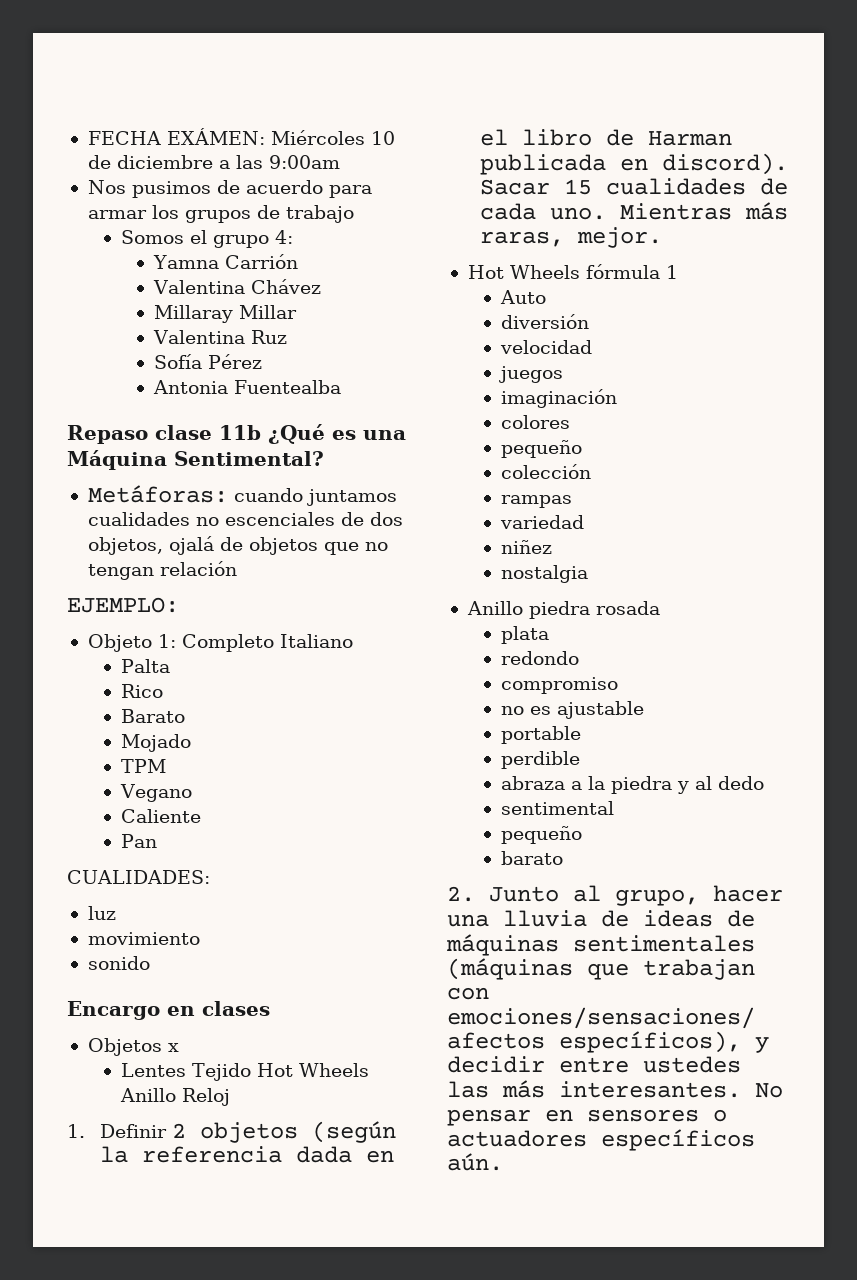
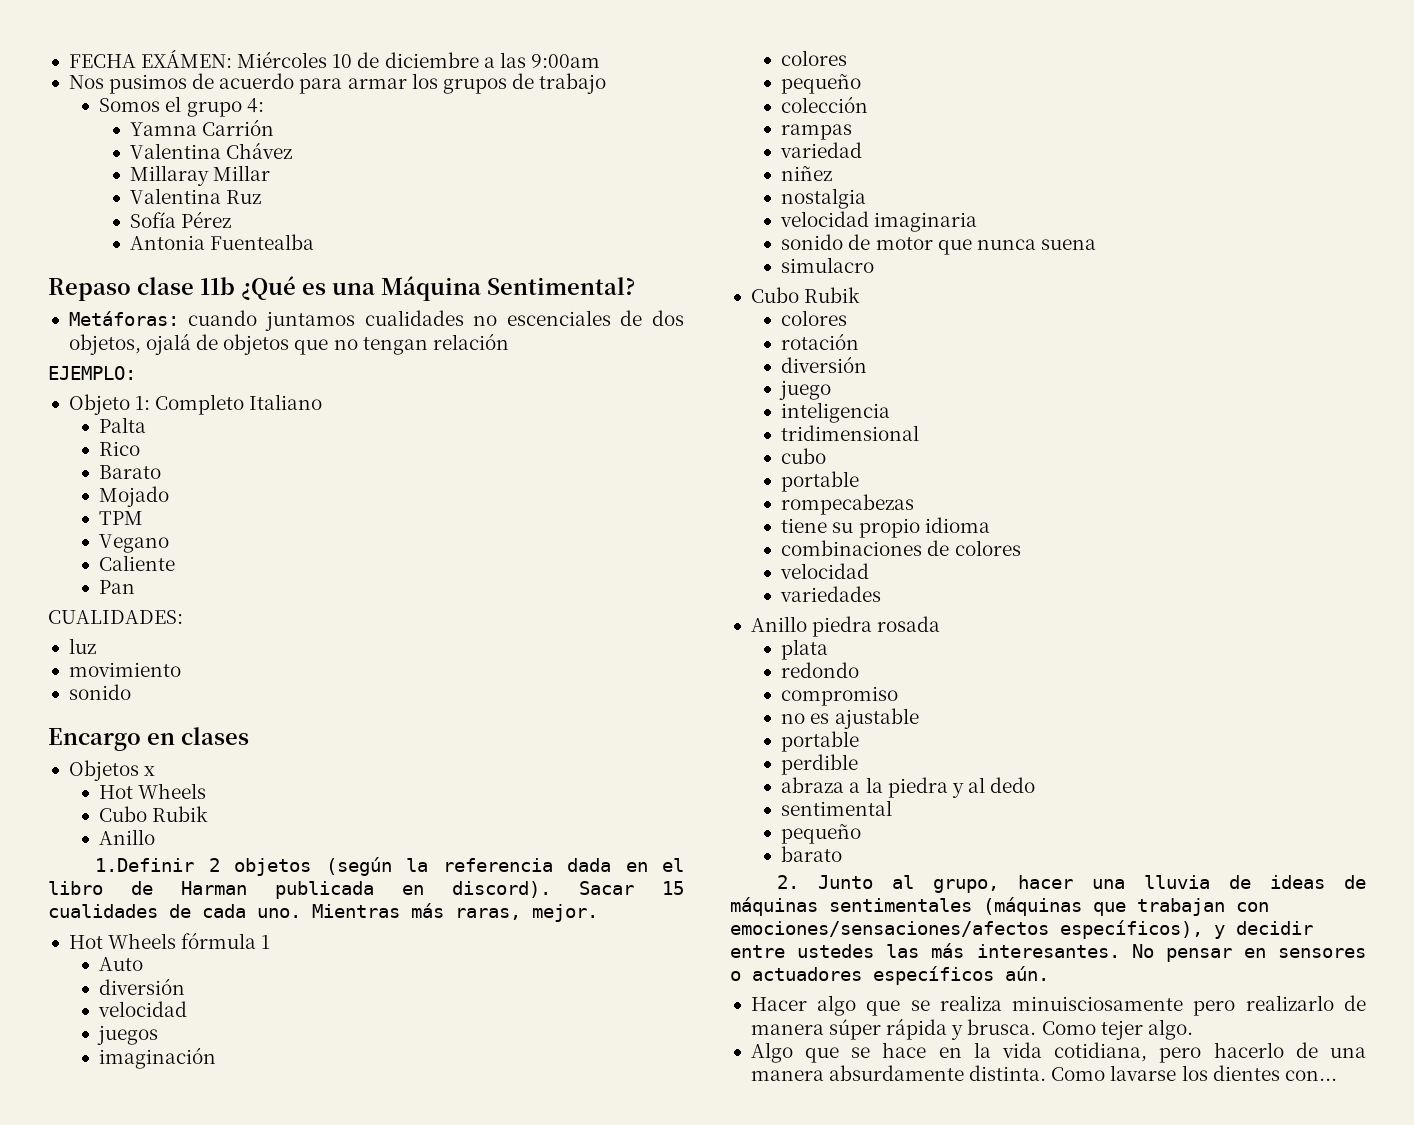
  Objetos x
- Lentes Tejido Hot Wheels Anillo Reloj
- 1. Definir 2 objetos (según la referencia dada en el libro de Harman publicada en discord).
+ Hot Wheels
+ Cubo Rubik
+ Anillo
+ 1.Definir 2 objetos (según la referencia dada en el libro de Harman publicada en discord).
+ velocidad imaginaria
+ sonido de motor que nunca suena
+ simulacro
+ Cubo Rubik
+ colores
+ rotación
+ diversión
+ juego
+ inteligencia
+ tridimensional
+ cubo
+ portable
+ rompecabezas
+ tiene su propio idioma
+ combinaciones de colores
+ velocidad
+ variedades
+ Hacer algo que se realiza minuisciosamente pero realizarlo de manera súper rápida y brusca. Como tejer algo.
+ Algo que se hace en la vida cotidiana, pero hacerlo de una manera absurdamente distinta. Como lavarse los dientes con...

